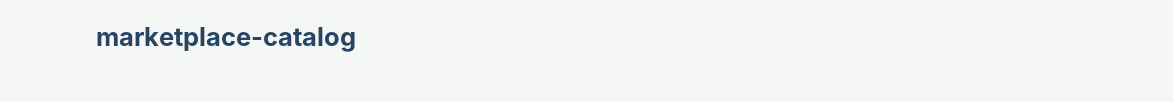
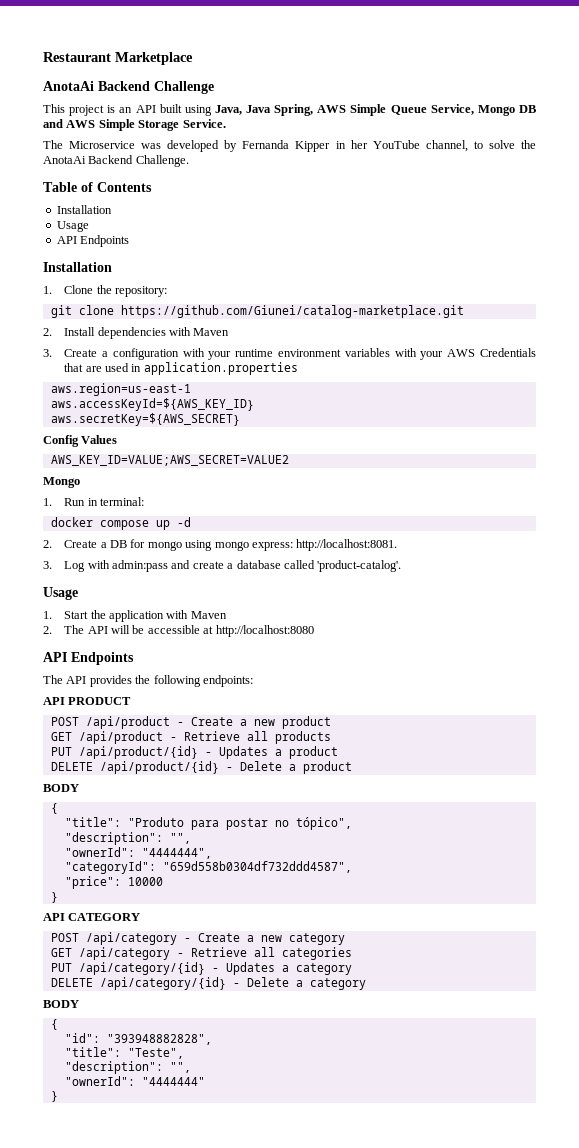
- marketplace-catalog
+ Restaurant Marketplace
+ AnotaAi Backend Challenge
+ This project is an API built using Java, Java Spring, AWS Simple Queue Service, Mongo DB and AWS Simple Storage Service.
+ The Microservice was developed by Fernanda Kipper in her YouTube channel, to solve the AnotaAi Backend Challenge.
+ Table of Contents
+ Installation
+ Usage
+ API Endpoints
+ Installation
+ 1. Clone the repository:
+ git clone https://github.com/Giunei/catalog-marketplace.git
+ 2. Install dependencies with Maven
+ 3. Create a configuration with your runtime environment variables with your AWS Credentials that are used in application.properties
+ aws.region=us-east-1
+ aws.accessKeyId=${AWS_KEY_ID}
+ aws.secretKey=${AWS_SECRET}
+ Config Values
+ AWS_KEY_ID=VALUE;AWS_SECRET=VALUE2
+ Mongo
+ 1. Run in terminal:
+ docker compose up -d
+ 2. Create a DB for mongo using mongo express: http://localhost:8081.
+ 3. Log with admin:pass and create a database called 'product-catalog'.
+ Usage
+ 1. Start the application with Maven
+ 2. The API will be accessible at http://localhost:8080
+ API Endpoints
+ The API provides the following endpoints:
+ API PRODUCT
+ POST /api/product - Create a new product
+ GET /api/product - Retrieve all products
+ PUT /api/product/{id} - Updates a product
+ DELETE /api/product/{id} - Delete a product
+ BODY
+ {
+ "title": "Produto para postar no tópico",
+ "description": "",
+ "ownerId": "4444444",
+ "categoryId": "659d558b0304df732ddd4587",
+ "price": 10000
+ }
+ API CATEGORY
+ POST /api/category - Create a new category
+ GET /api/category - Retrieve all categories
+ PUT /api/category/{id} - Updates a category
+ DELETE /api/category/{id} - Delete a category
+ BODY
+ {
+ "id": "393948882828",
+ "title": "Teste",
+ "description": "",
+ "ownerId": "4444444"
+ }

